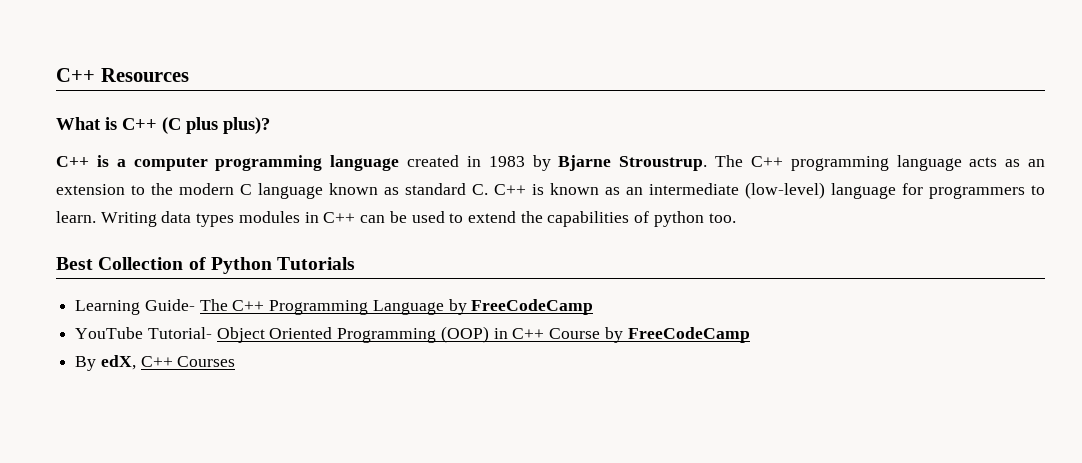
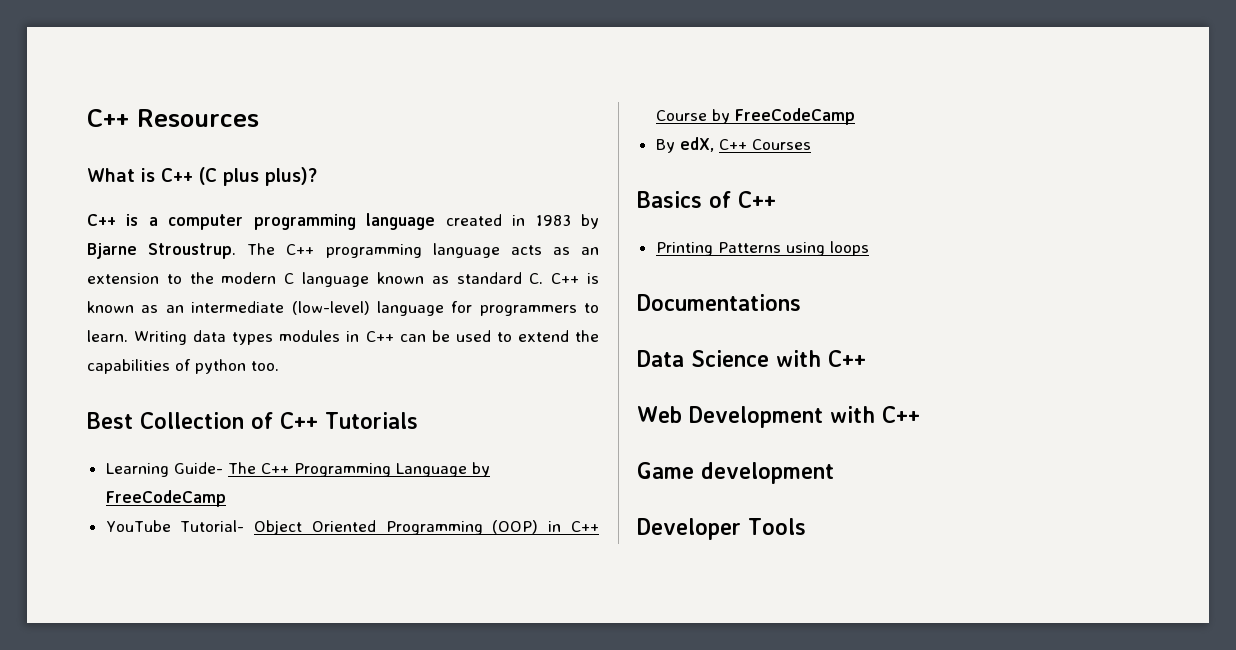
- Best Collection of Python Tutorials
+ Best Collection of C++ Tutorials
+ Basics of C++
+ Printing Patterns using loops
+ Documentations
+ Data Science with C++
+ Web Development with C++
+ Game development
+ Developer Tools

